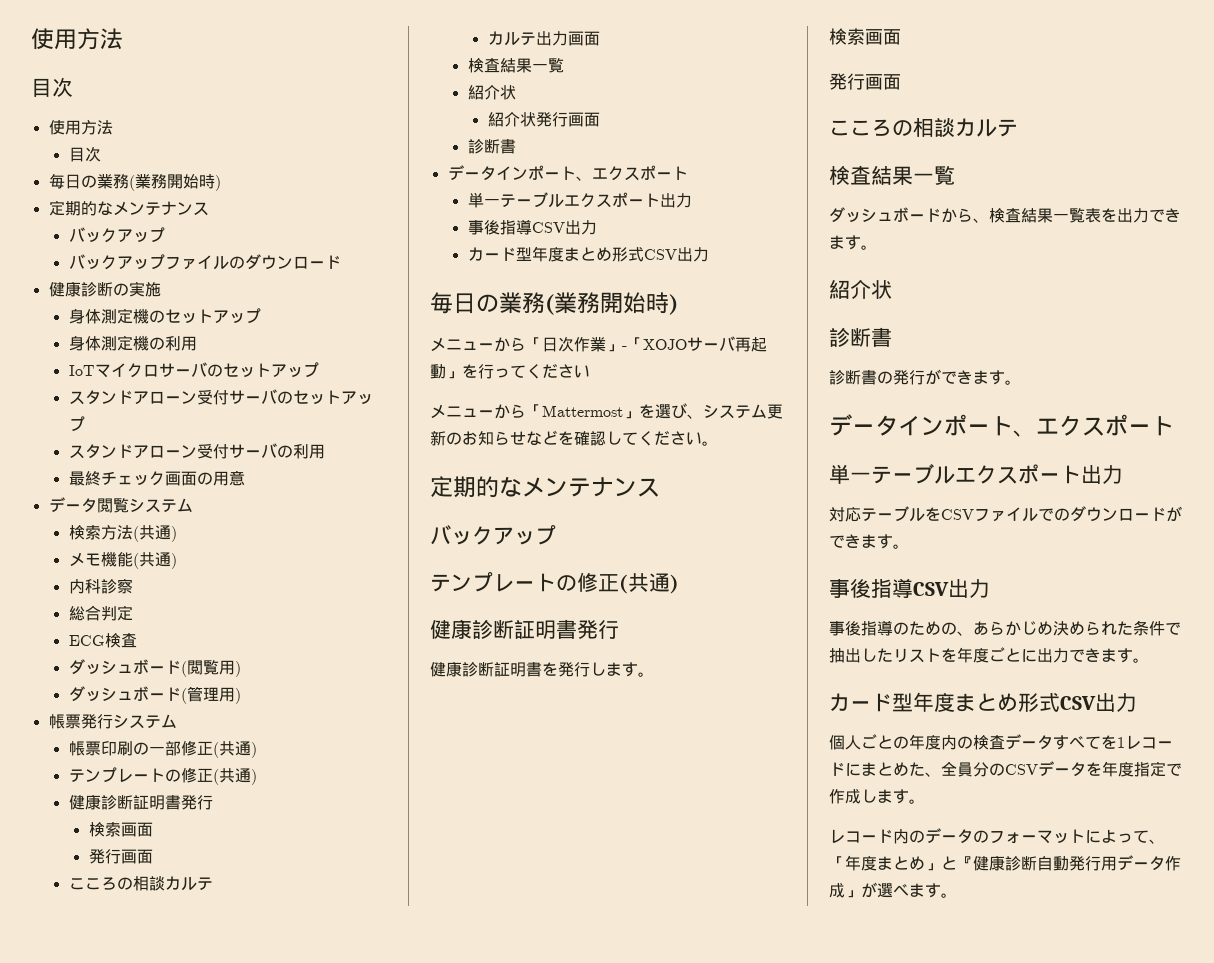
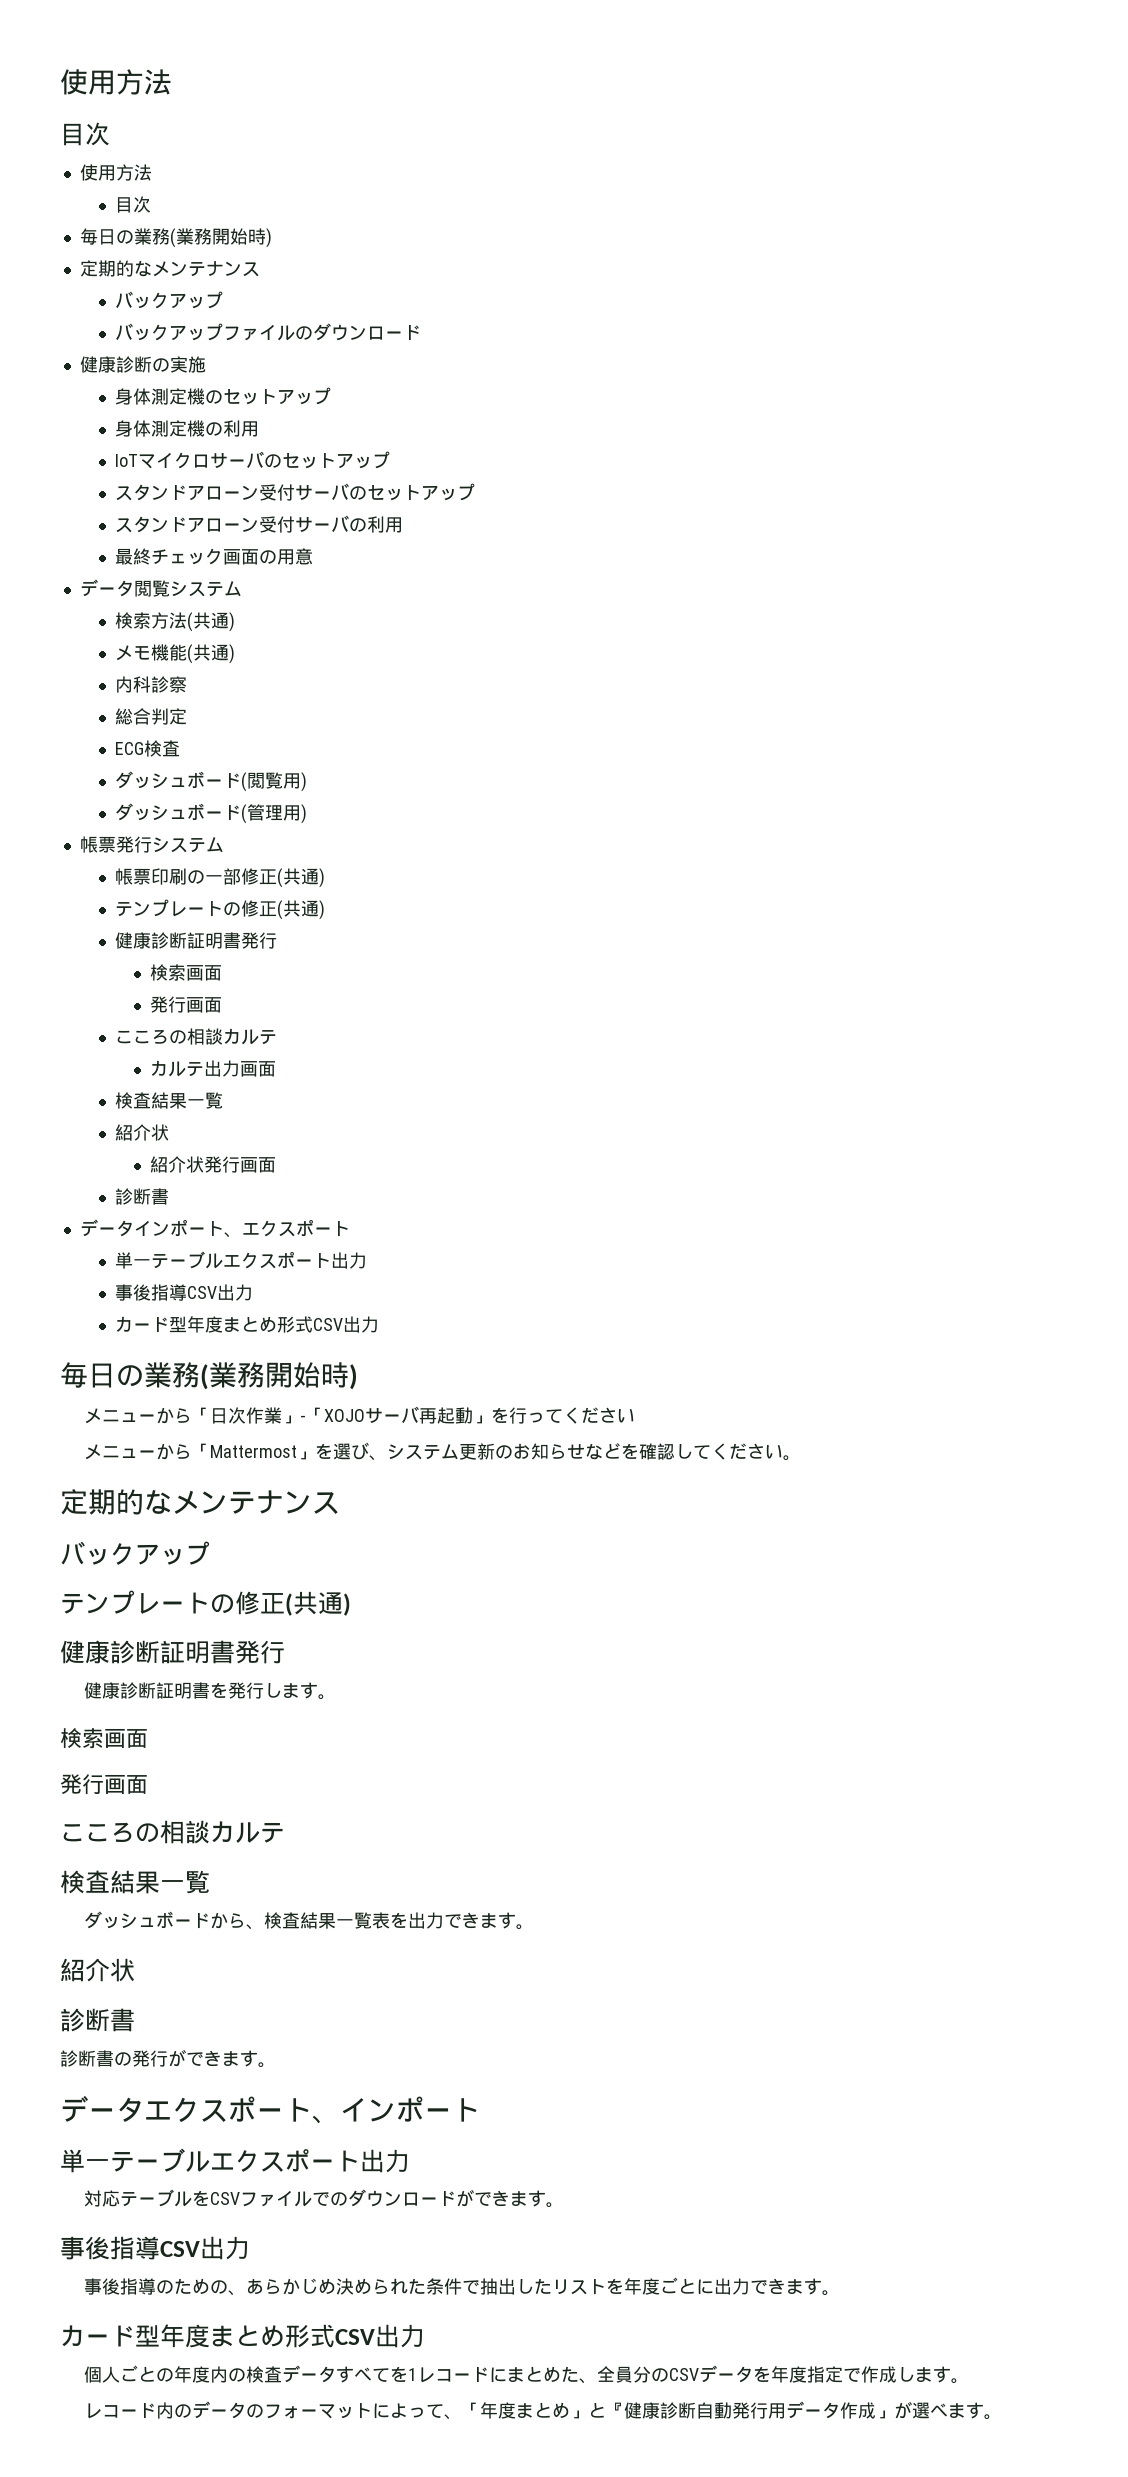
  診断書の発行ができます。
- データインポート、エクスポート
+ データエクスポート、インポート

